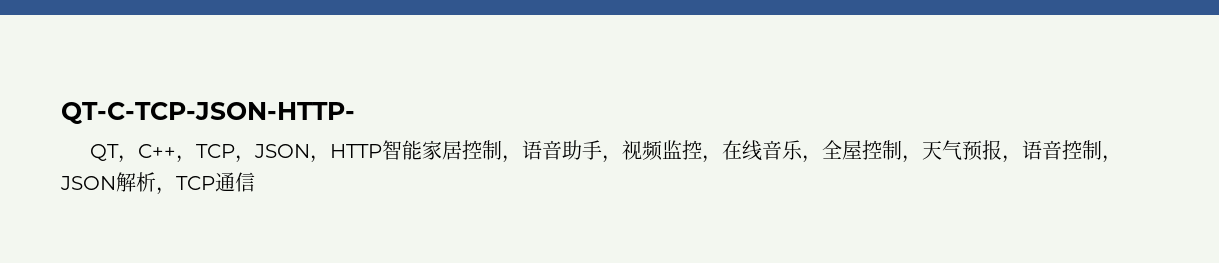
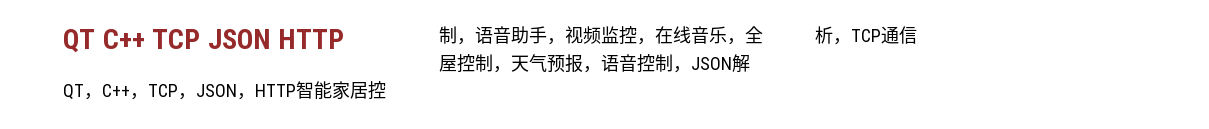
- QT-C-TCP-JSON-HTTP-
+ QT C++ TCP JSON HTTP

